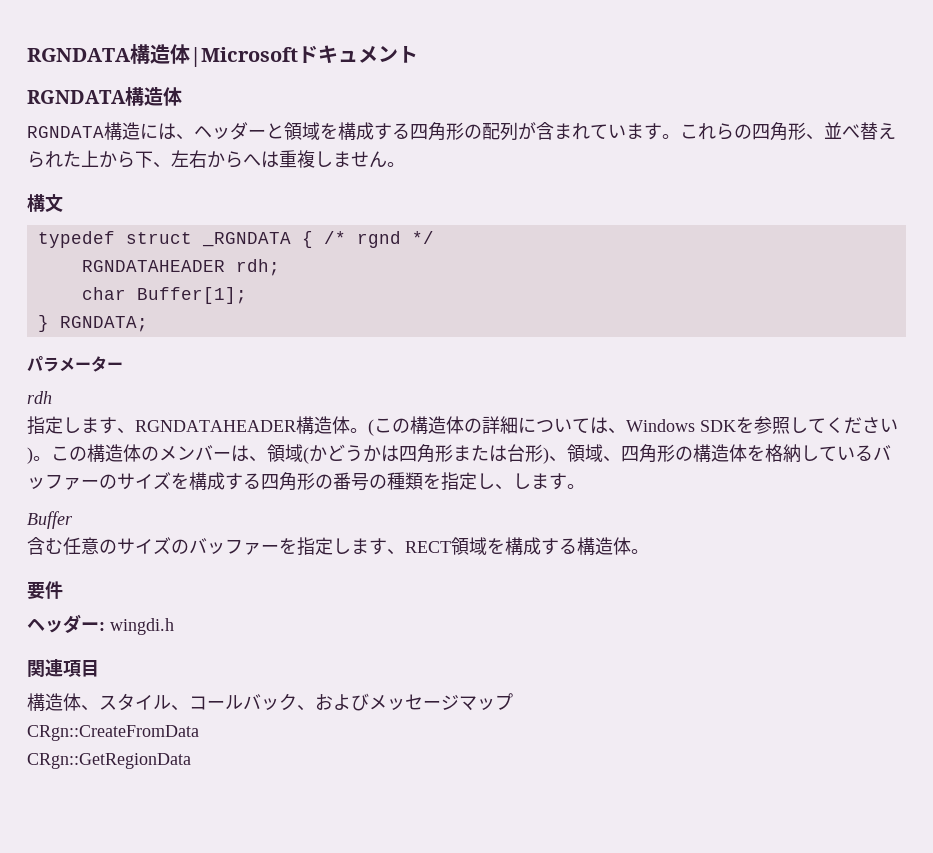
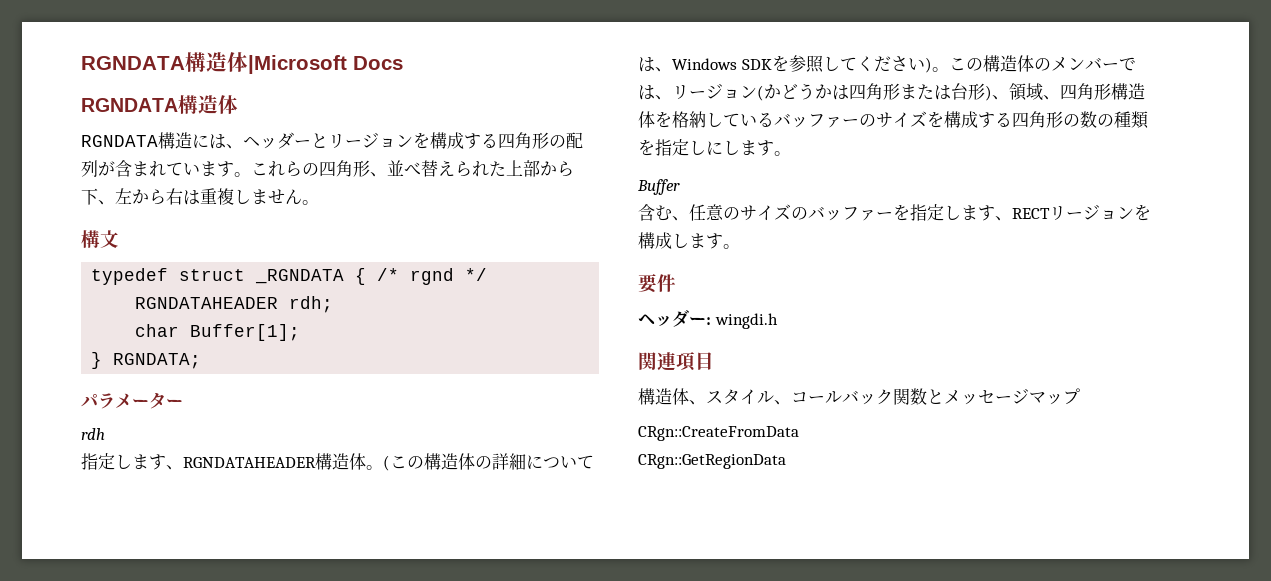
- RGNDATA構造体|Microsoftドキュメント
+ RGNDATA構造体|Microsoft Docs
- RGNDATA構造には、ヘッダーと領域を構成する四角形の配列が含まれています。
+ RGNDATA構造には、ヘッダーとリージョンを構成する四角形の配列が含まれています。
- これらの四角形、並べ替えられた上から下、左右からへは重複しません。
+ これらの四角形、並べ替えられた上部から下、左から右は重複しません。
- この構造体のメンバーは、領域(かどうかは四角形または台形)、領域、四角形の構造体を格納しているバッファーのサイズを構成する四角形の番号の種類を指定し、します。
+ この構造体のメンバーでは、リージョン(かどうかは四角形または台形)、領域、四角形構造体を格納しているバッファーのサイズを構成する四角形の数の種類を指定しにします。
- 含む任意のサイズのバッファーを指定します、RECT領域を構成する構造体。
+ 含む、任意のサイズのバッファーを指定します、RECTリージョンを構成します。
- 構造体、スタイル、コールバック、およびメッセージマップ
+ 構造体、スタイル、コールバック関数とメッセージマップ

